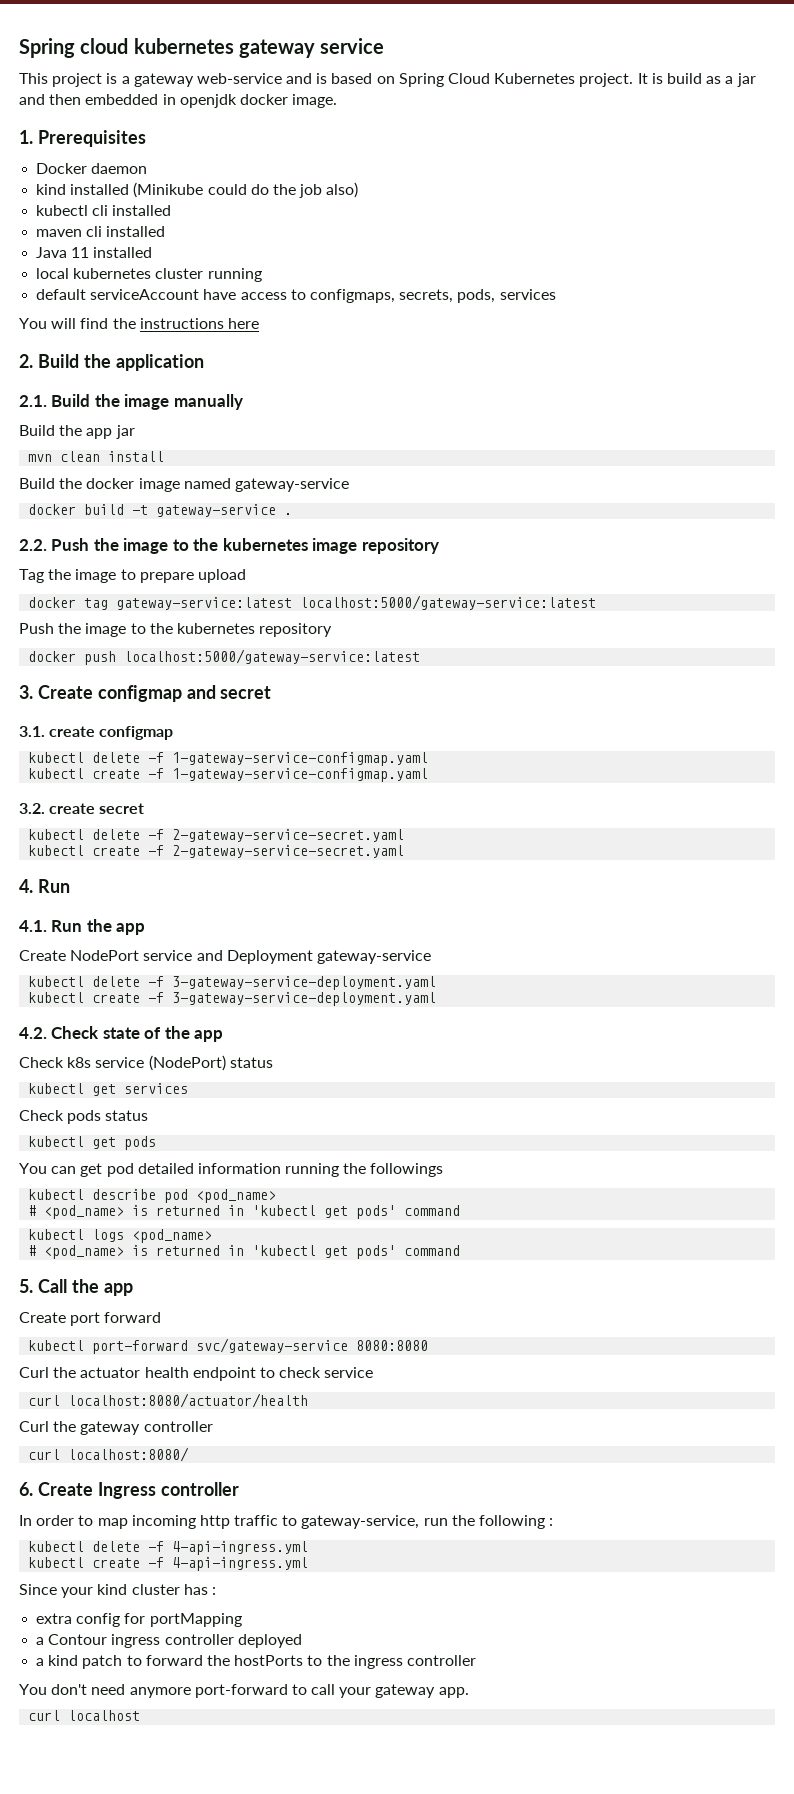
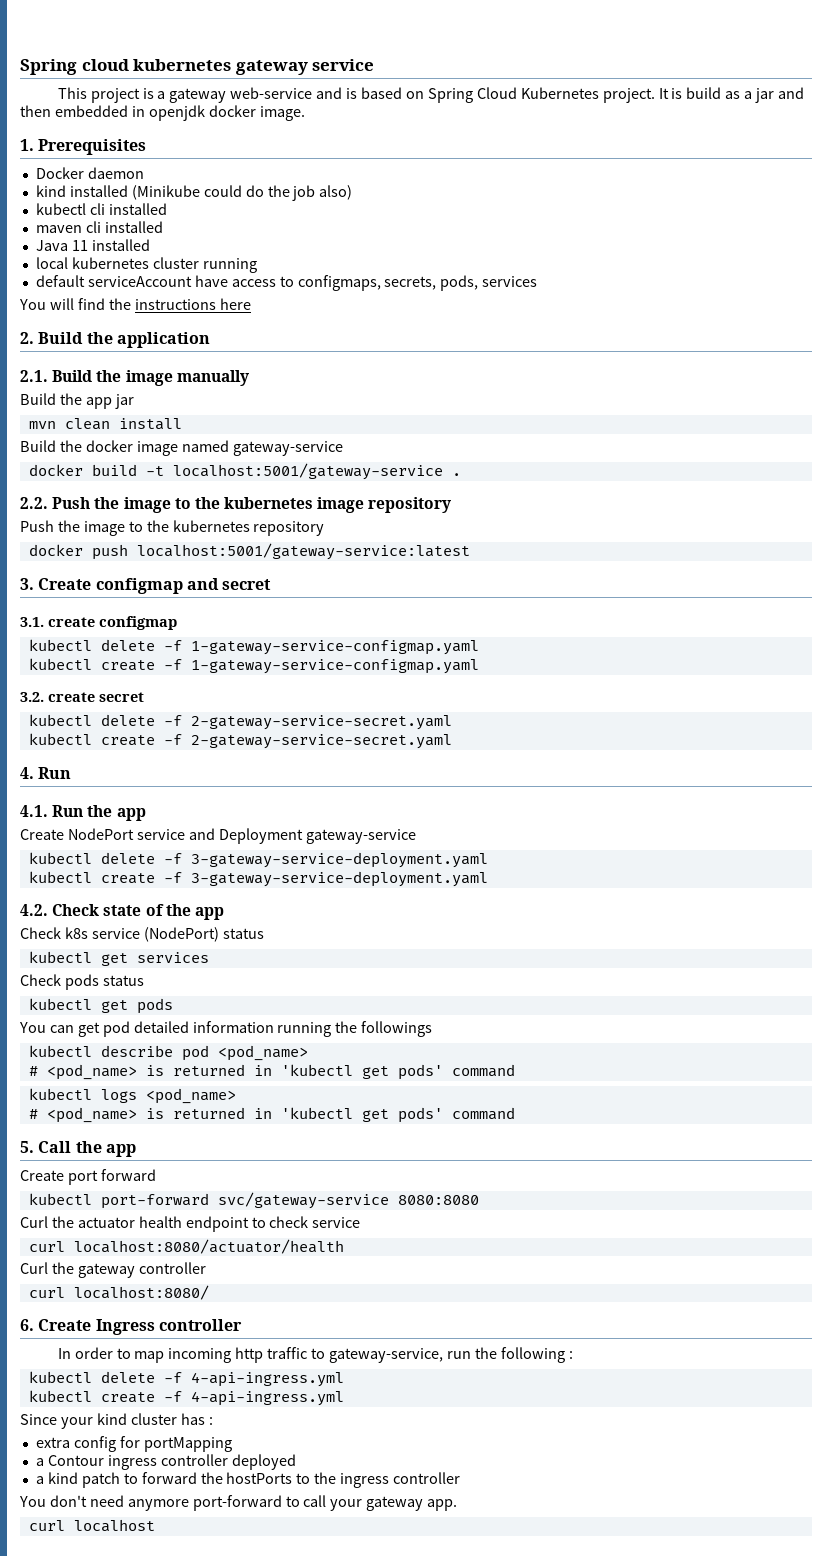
- docker build -t gateway-service .
+ docker build -t localhost:5001/gateway-service .
- Tag the image to prepare upload
- docker tag gateway-service:latest localhost:5000/gateway-service:latest
- docker push localhost:5000/gateway-service:latest
+ docker push localhost:5001/gateway-service:latest

